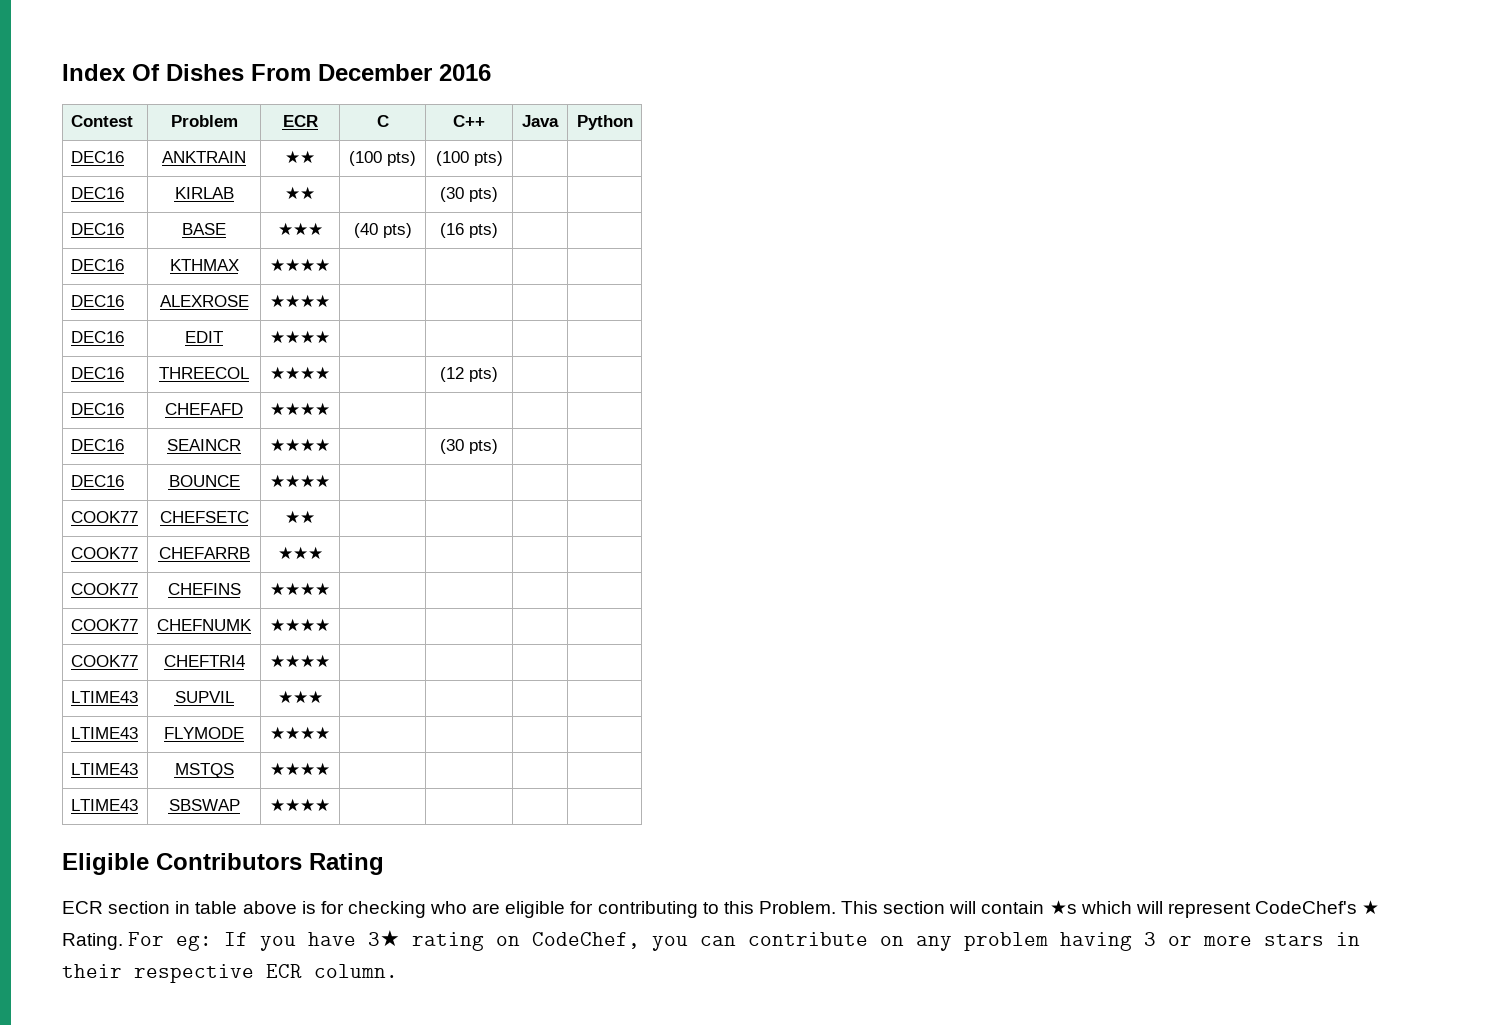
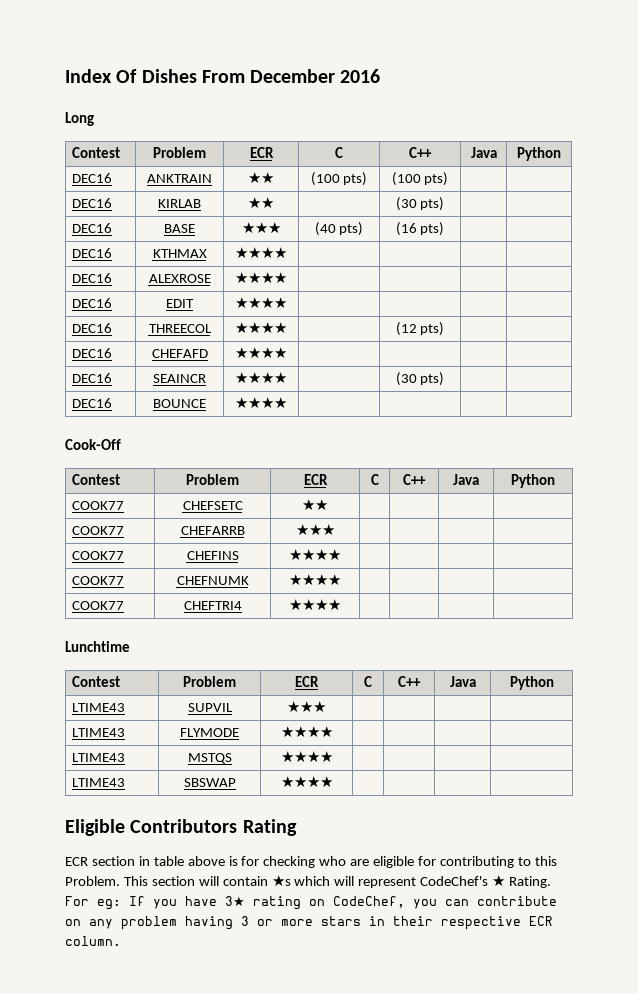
+ Long
+ Cook-Off
+ Contest | Problem | ECR | C | C++ | Java | Python
+ Lunchtime
+ Contest | Problem | ECR | C | C++ | Java | Python

